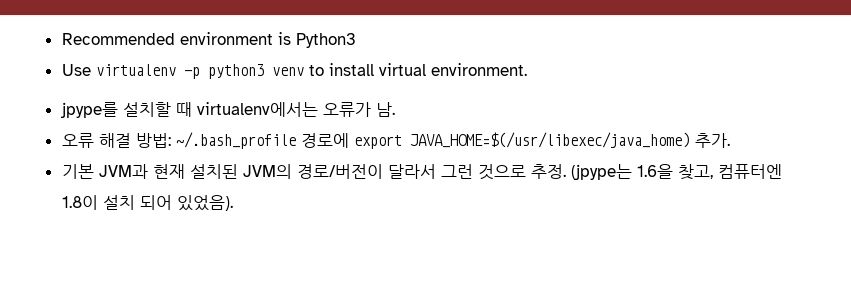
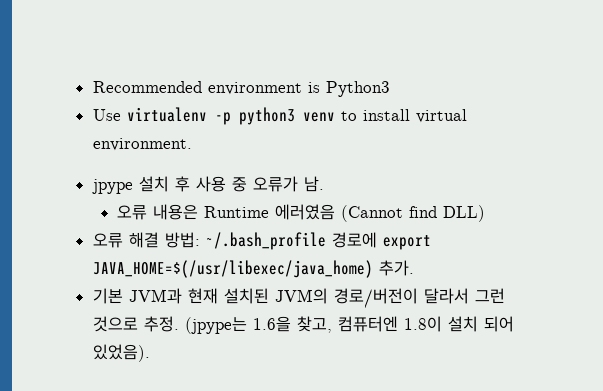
- jpype를 설치할 때 virtualenv에서는 오류가 남.
+ jpype 설치 후 사용 중 오류가 남.
+ 오류 내용은 Runtime 에러였음 (Cannot find DLL)

